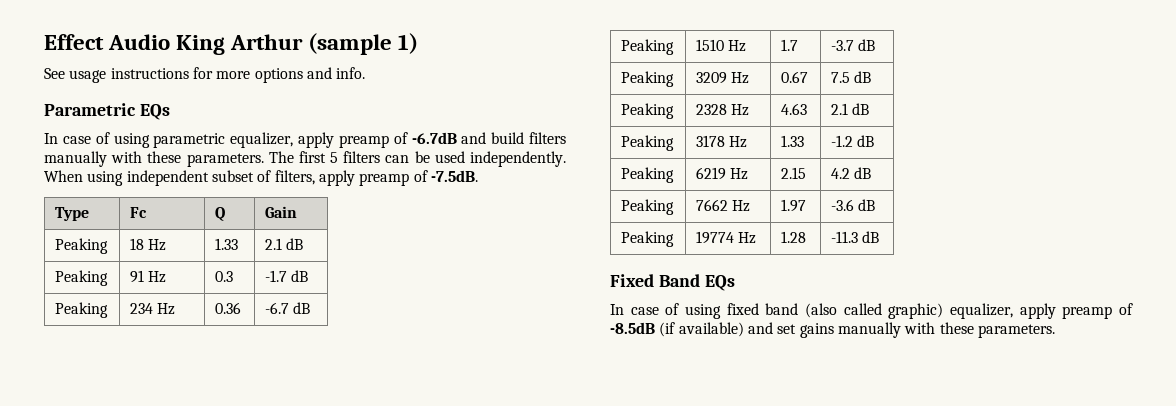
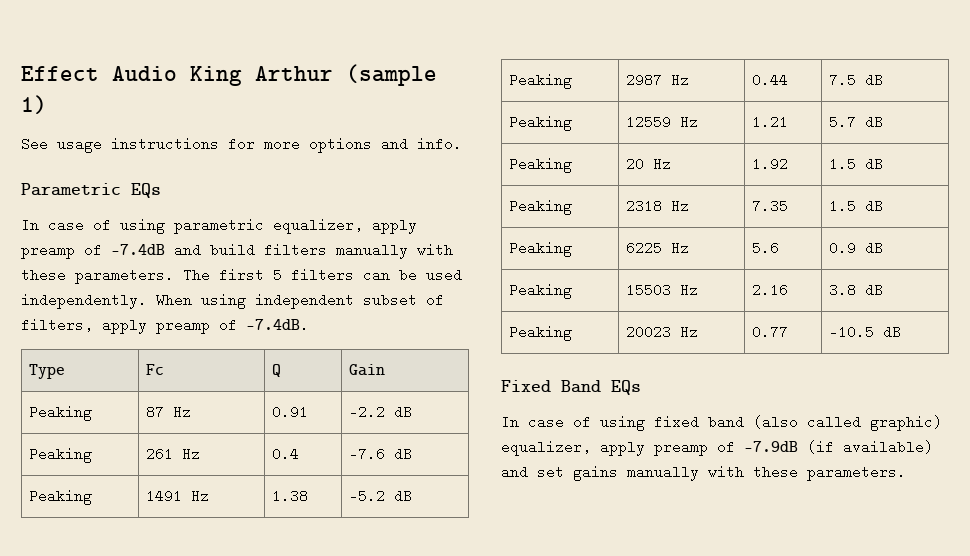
- In case of using parametric equalizer, apply preamp of -6.7dB and build filters manually with these parameters.
+ In case of using parametric equalizer, apply preamp of -7.4dB and build filters manually with these parameters.
- When using independent subset of filters, apply preamp of -7.5dB.
+ When using independent subset of filters, apply preamp of -7.4dB.
- Peaking | 18 Hz | 1.33 | 2.1 dB
- Peaking | 91 Hz | 0.3 | -1.7 dB
- Peaking | 234 Hz | 0.36 | -6.7 dB
- Peaking | 1510 Hz | 1.7 | -3.7 dB
- Peaking | 3209 Hz | 0.67 | 7.5 dB
+ Peaking | 87 Hz | 0.91 | -2.2 dB
+ Peaking | 261 Hz | 0.4 | -7.6 dB
+ Peaking | 1491 Hz | 1.38 | -5.2 dB
+ Peaking | 2987 Hz | 0.44 | 7.5 dB
- Peaking | 2328 Hz | 4.63 | 2.1 dB
- Peaking | 3178 Hz | 1.33 | -1.2 dB
- Peaking | 6219 Hz | 2.15 | 4.2 dB
- Peaking | 7662 Hz | 1.97 | -3.6 dB
- Peaking | 19774 Hz | 1.28 | -11.3 dB
+ Peaking | 12559 Hz | 1.21 | 5.7 dB
+ Peaking | 20 Hz | 1.92 | 1.5 dB
+ Peaking | 2318 Hz | 7.35 | 1.5 dB
+ Peaking | 6225 Hz | 5.6 | 0.9 dB
+ Peaking | 15503 Hz | 2.16 | 3.8 dB
+ Peaking | 20023 Hz | 0.77 | -10.5 dB
- In case of using fixed band (also called graphic) equalizer, apply preamp of -8.5dB (if available) and set gains manually with these parameters.
+ In case of using fixed band (also called graphic) equalizer, apply preamp of -7.9dB (if available) and set gains manually with these parameters.

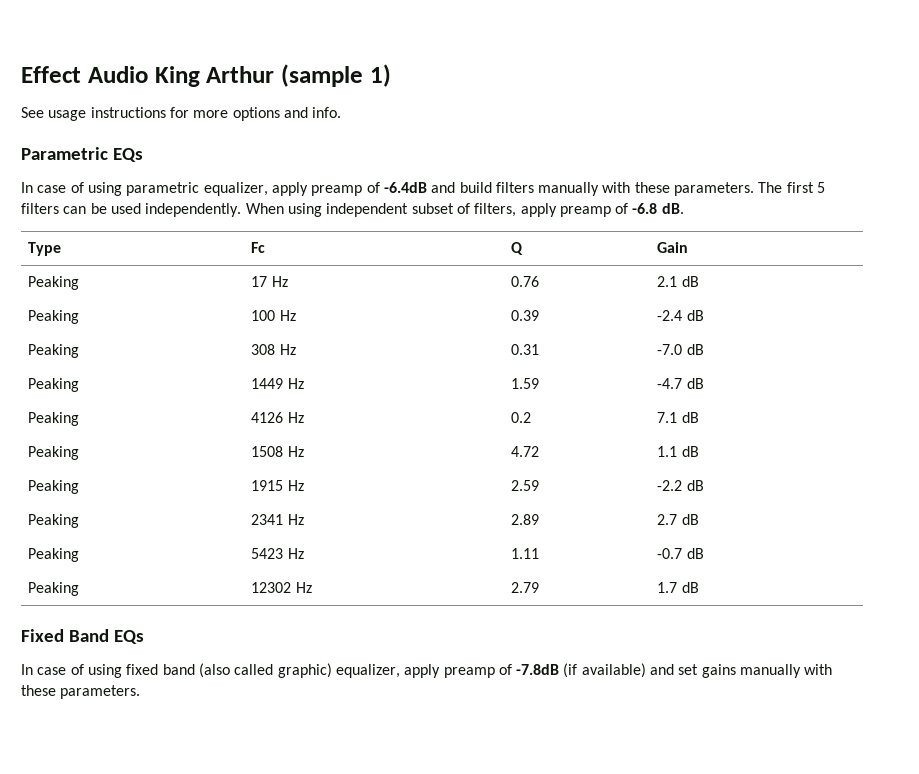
- In case of using parametric equalizer, apply preamp of -7.4dB and build filters manually with these parameters.
+ In case of using parametric equalizer, apply preamp of -6.4dB and build filters manually with these parameters.
- When using independent subset of filters, apply preamp of -7.4dB.
+ When using independent subset of filters, apply preamp of -6.8 dB.
- Peaking | 87 Hz | 0.91 | -2.2 dB
+ Peaking | 17 Hz | 0.76 | 2.1 dB
+ Peaking | 100 Hz | 0.39 | -2.4 dB
+ Peaking | 308 Hz | 0.31 | -7.0 dB
+ Peaking | 1449 Hz | 1.59 | -4.7 dB
+ Peaking | 4126 Hz | 0.2 | 7.1 dB
+ Peaking | 1508 Hz | 4.72 | 1.1 dB
+ Peaking | 1915 Hz | 2.59 | -2.2 dB
- Peaking | 261 Hz | 0.4 | -7.6 dB
- Peaking | 1491 Hz | 1.38 | -5.2 dB
- Peaking | 2987 Hz | 0.44 | 7.5 dB
- Peaking | 12559 Hz | 1.21 | 5.7 dB
- Peaking | 20 Hz | 1.92 | 1.5 dB
- Peaking | 2318 Hz | 7.35 | 1.5 dB
- Peaking | 6225 Hz | 5.6 | 0.9 dB
- Peaking | 15503 Hz | 2.16 | 3.8 dB
- Peaking | 20023 Hz | 0.77 | -10.5 dB
+ Peaking | 2341 Hz | 2.89 | 2.7 dB
+ Peaking | 5423 Hz | 1.11 | -0.7 dB
+ Peaking | 12302 Hz | 2.79 | 1.7 dB
- In case of using fixed band (also called graphic) equalizer, apply preamp of -7.9dB (if available) and set gains manually with these parameters.
+ In case of using fixed band (also called graphic) equalizer, apply preamp of -7.8dB (if available) and set gains manually with these parameters.

